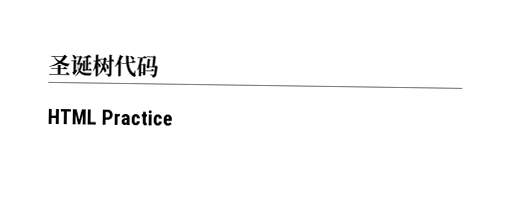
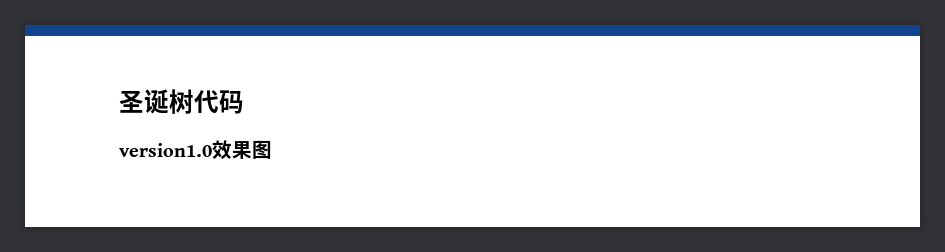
- HTML Practice
+ version1.0效果图

